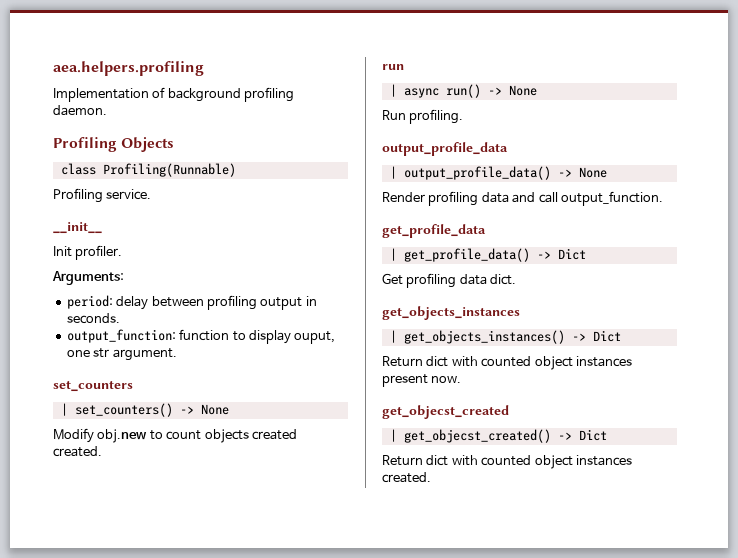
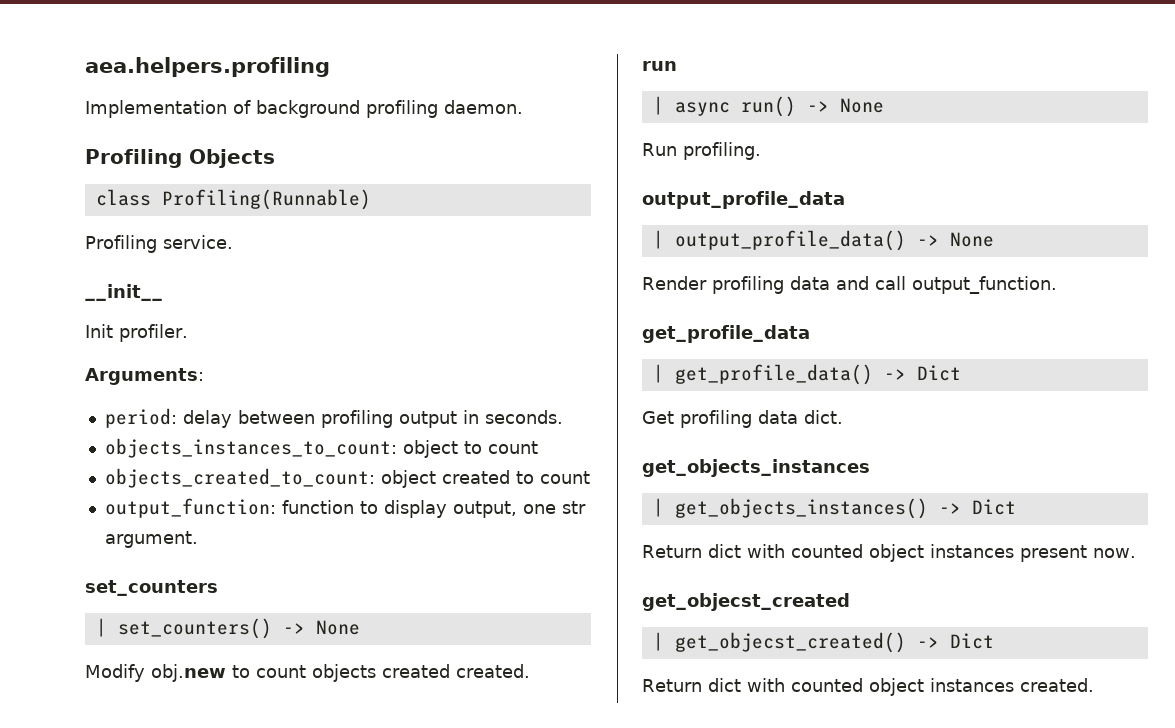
+ objects_instances_to_count: object to count
+ objects_created_to_count: object created to count
- output_function: function to display ouput, one str argument.
+ output_function: function to display output, one str argument.

